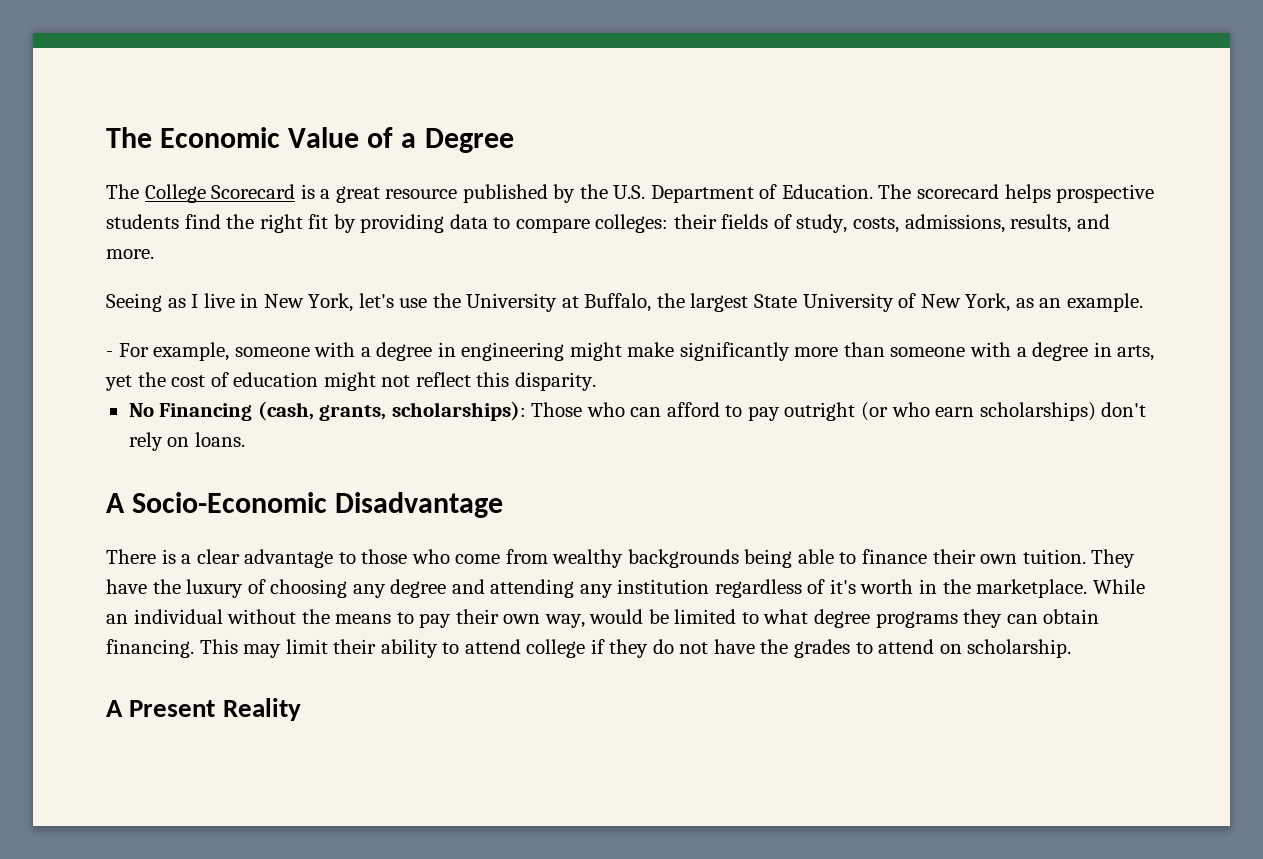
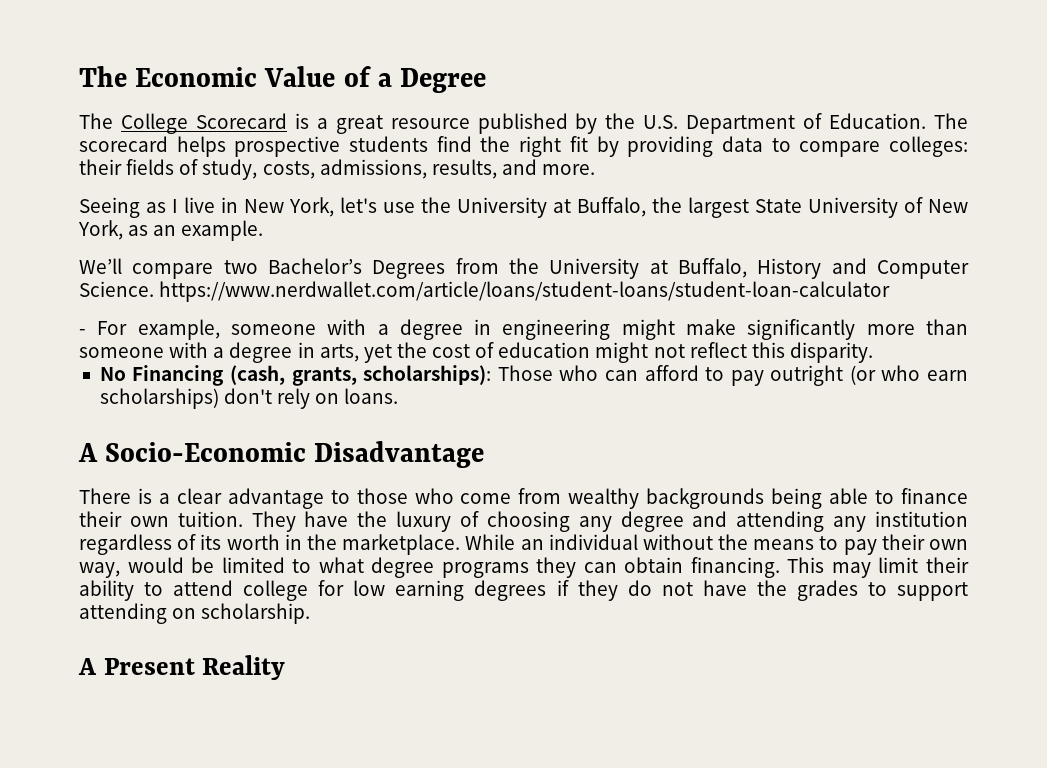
+ We’ll compare two Bachelor’s Degrees from the University at Buffalo, History and Computer Science. https://www.nerdwallet.com/article/loans/student-loans/student-loan-calculator
- They have the luxury of choosing any degree and attending any institution regardless of it's worth in the marketplace.
+ They have the luxury of choosing any degree and attending any institution regardless of its worth in the marketplace.
- This may limit their ability to attend college if they do not have the grades to attend on scholarship.
+ This may limit their ability to attend college for low earning degrees if they do not have the grades to support attending on scholarship.

